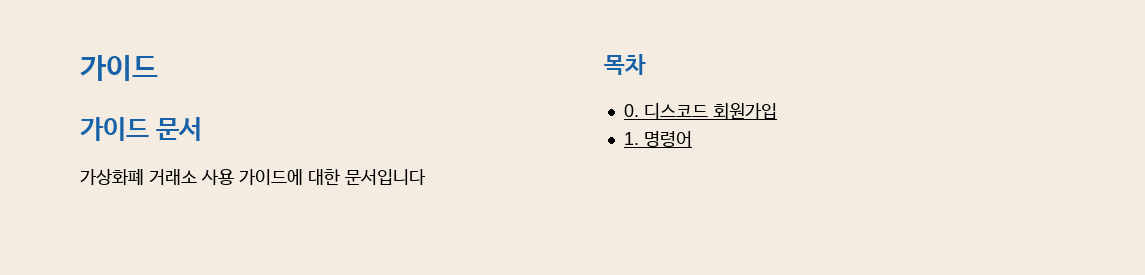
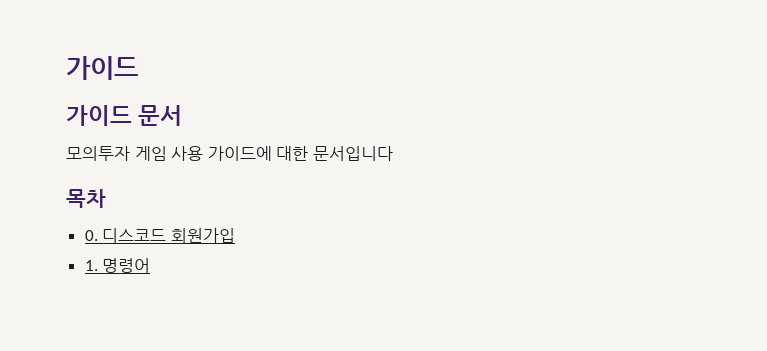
- 가상화폐 거래소 사용 가이드에 대한 문서입니다
+ 모의투자 게임 사용 가이드에 대한 문서입니다

